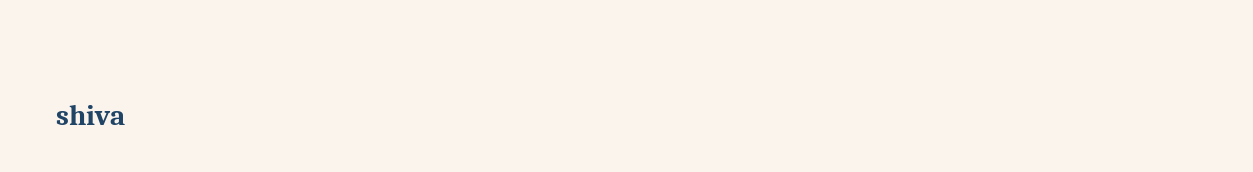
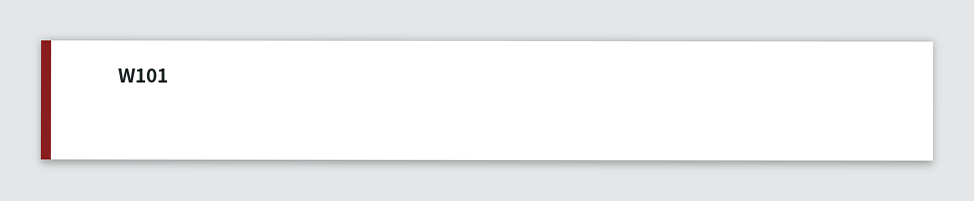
- shiva
+ W101

